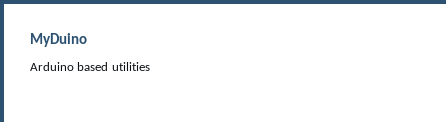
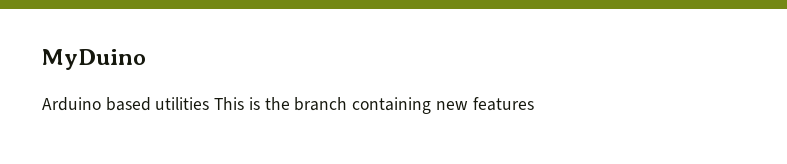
- Arduino based utilities
+ Arduino based utilities This is the branch containing new features

